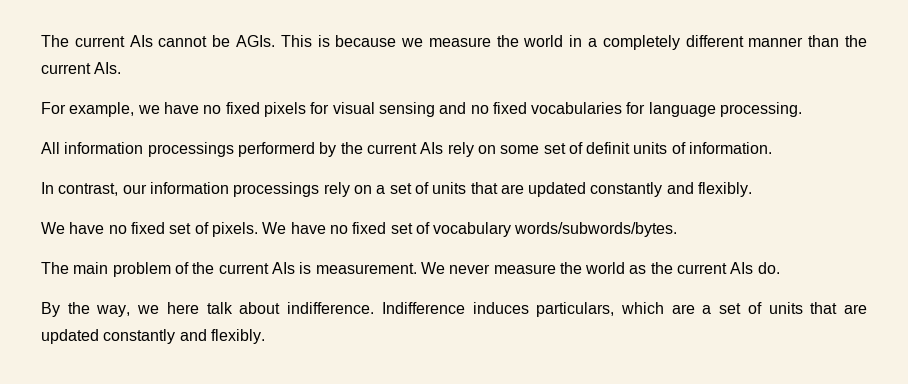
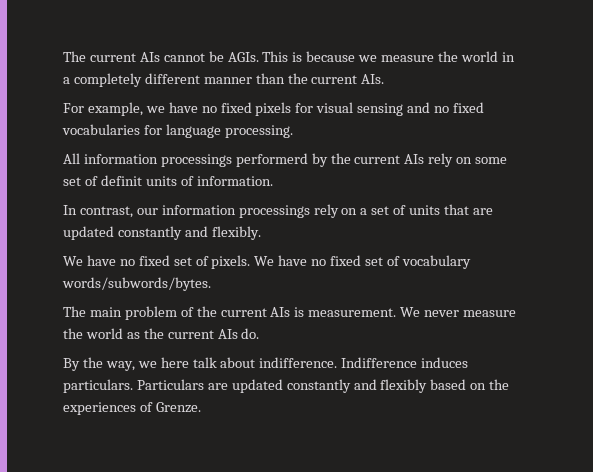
- Indifference induces particulars, which are a set of units that are updated constantly and flexibly.
+ Indifference induces particulars. Particulars are updated constantly and flexibly based on the experiences of Grenze.

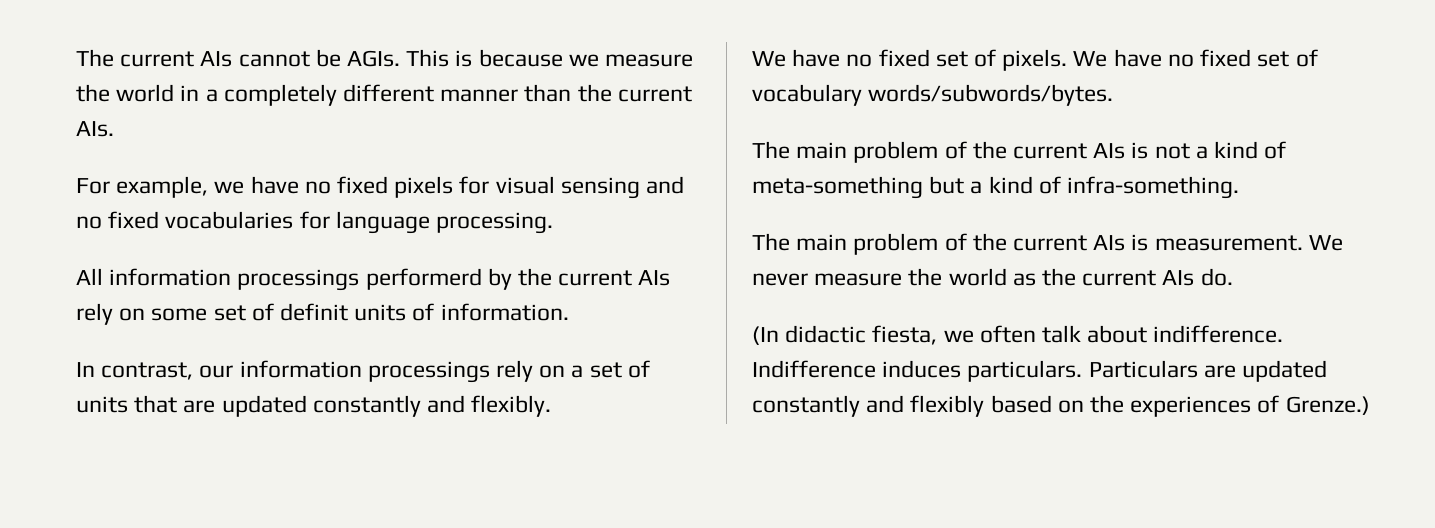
+ The main problem of the current AIs is not a kind of meta-something but a kind of infra-something.
- By the way, we here talk about indifference.
+ (In didactic fiesta, we often talk about indifference.
- Particulars are updated constantly and flexibly based on the experiences of Grenze.
+ Particulars are updated constantly and flexibly based on the experiences of Grenze.)

